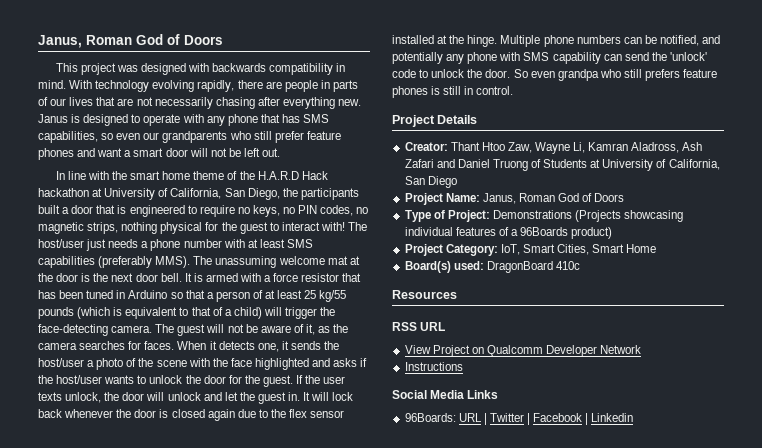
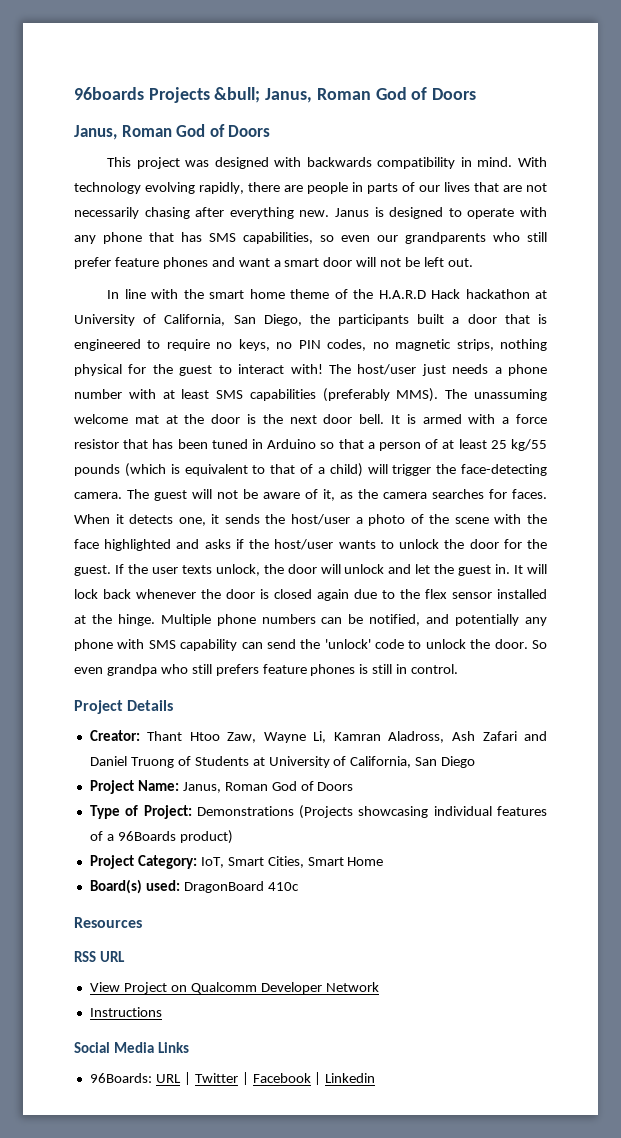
+ 96boards Projects &bull; Janus, Roman God of Doors

